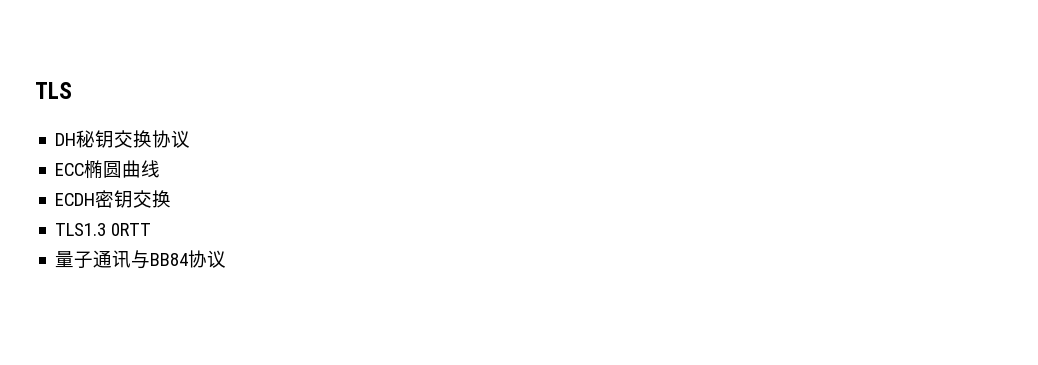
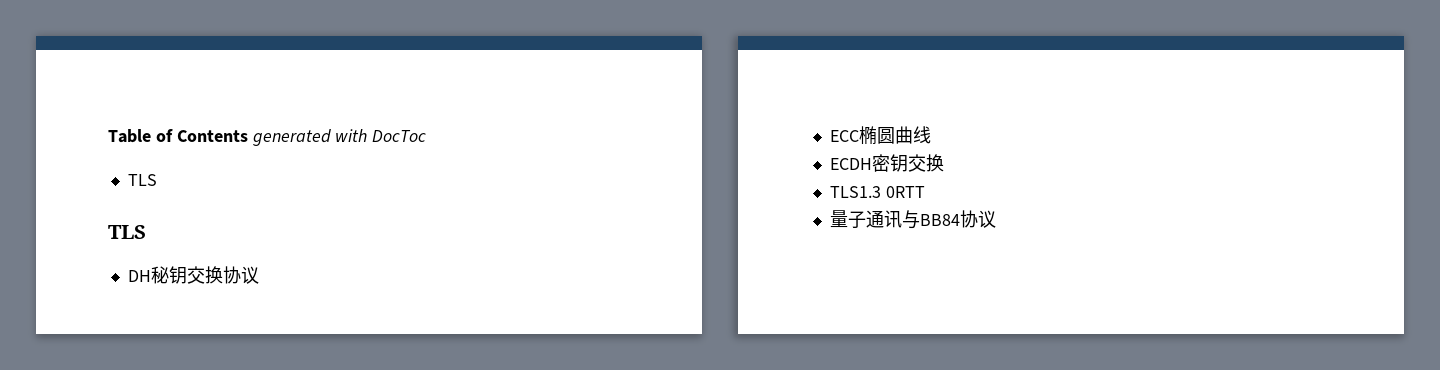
+ Table of Contents generated with DocToc
+ TLS

